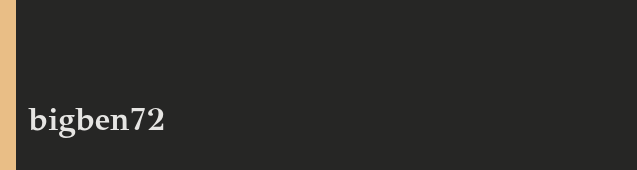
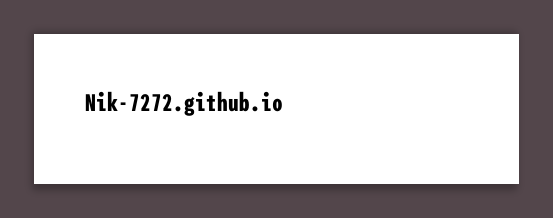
- bigben72
+ Nik-7272.github.io

